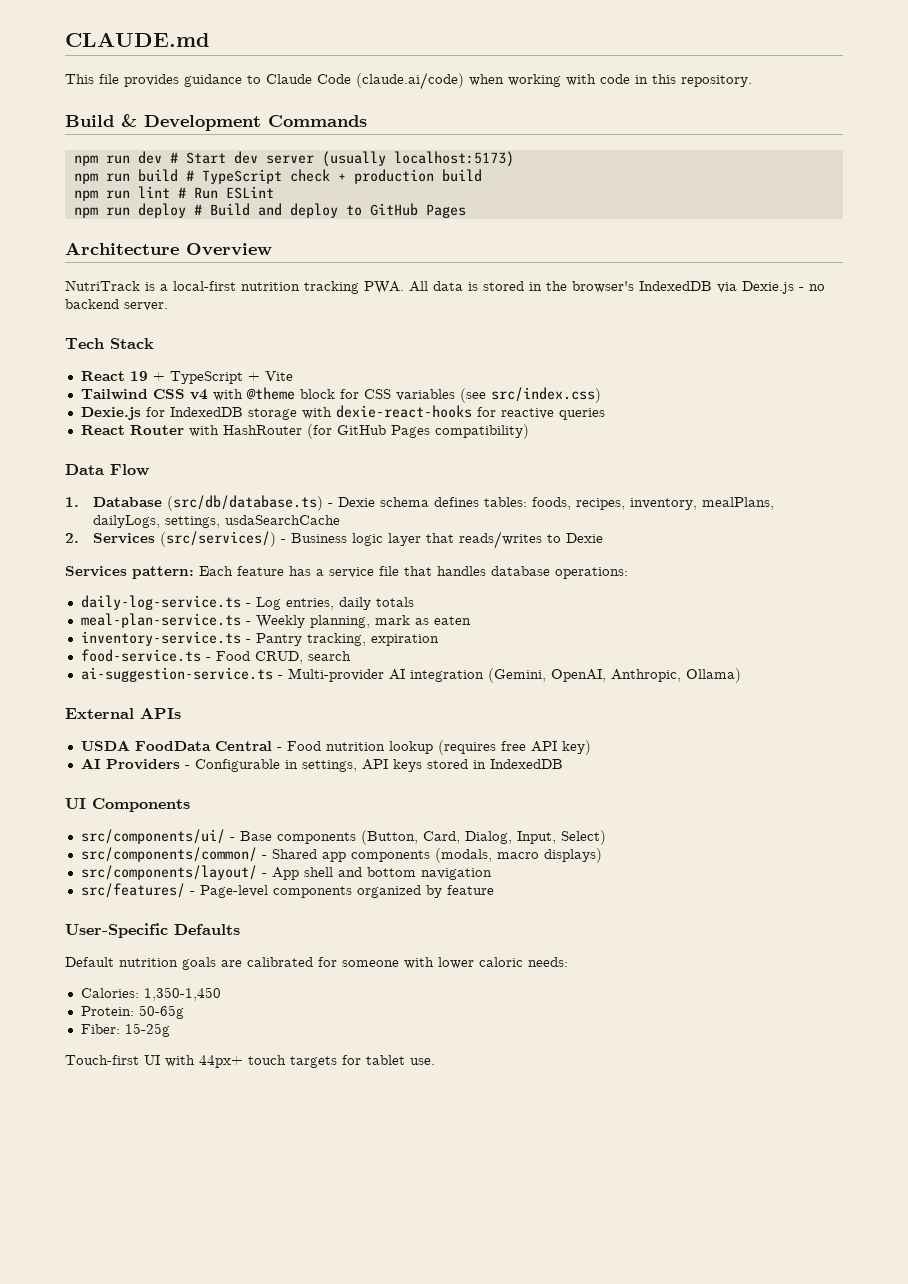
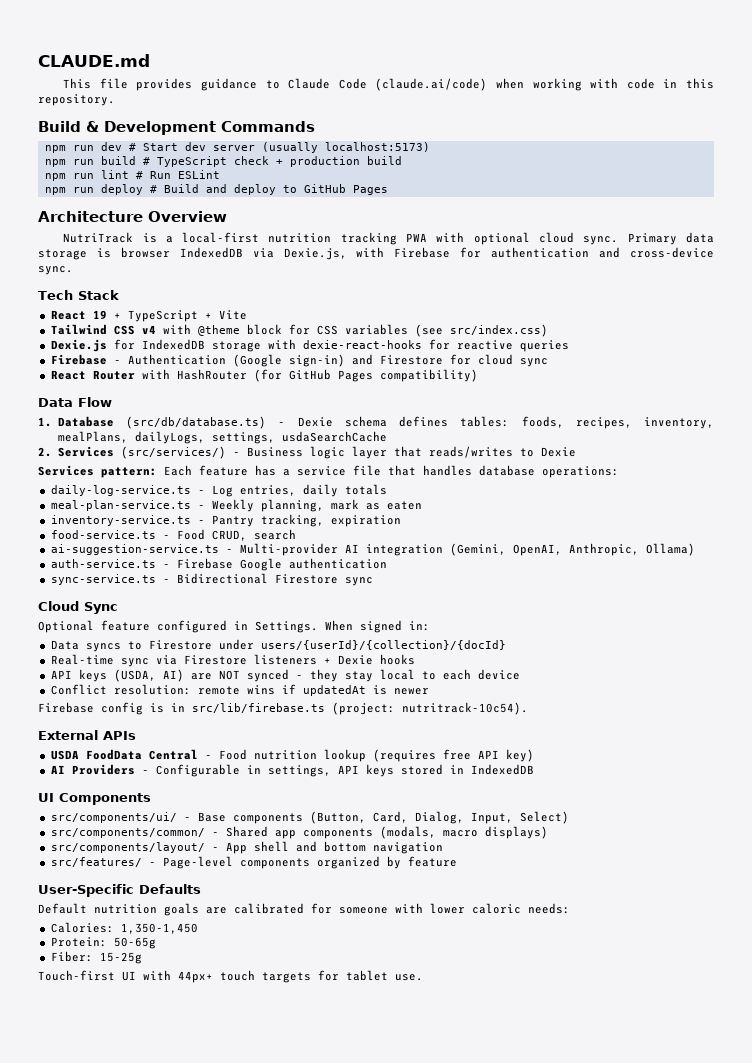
- NutriTrack is a local-first nutrition tracking PWA. All data is stored in the browser's IndexedDB via Dexie.js - no backend server.
+ NutriTrack is a local-first nutrition tracking PWA with optional cloud sync. Primary data storage is browser IndexedDB via Dexie.js, with Firebase for authentication and cross-device sync.
+ Firebase - Authentication (Google sign-in) and Firestore for cloud sync
+ auth-service.ts - Firebase Google authentication
+ sync-service.ts - Bidirectional Firestore sync
+ Cloud Sync
+ Optional feature configured in Settings. When signed in:
+ Data syncs to Firestore under users/{userId}/{collection}/{docId}
+ Real-time sync via Firestore listeners + Dexie hooks
+ API keys (USDA, AI) are NOT synced - they stay local to each device
+ Conflict resolution: remote wins if updatedAt is newer
+ Firebase config is in src/lib/firebase.ts (project: nutritrack-10c54).

